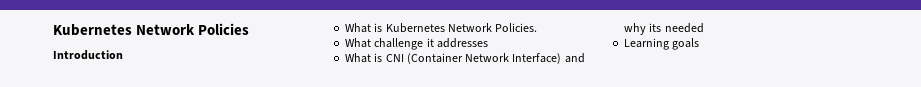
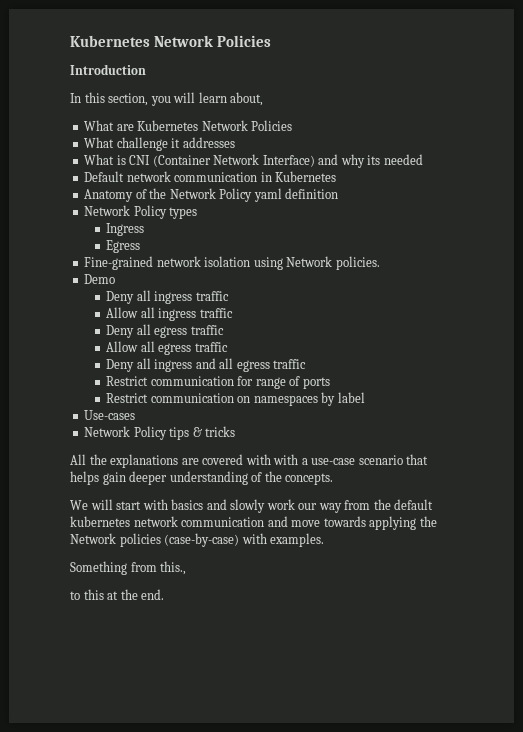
- What is Kubernetes Network Policies.
+ In this section, you will learn about,
+ What are Kubernetes Network Policies
- Learning goals
+ Default network communication in Kubernetes
+ Anatomy of the Network Policy yaml definition
+ Network Policy types
+ Ingress
+ Egress
+ Fine-grained network isolation using Network policies.
+ Demo
+ Deny all ingress traffic
+ Allow all ingress traffic
+ Deny all egress traffic
+ Allow all egress traffic
+ Deny all ingress and all egress traffic
+ Restrict communication for range of ports
+ Restrict communication on namespaces by label
+ Use-cases
+ Network Policy tips & tricks
+ All the explanations are covered with with a use-case scenario that helps gain deeper understanding of the concepts.
+ We will start with basics and slowly work our way from the default kubernetes network communication and move towards applying the Network policies (case-by-case) with examples.
+ Something from this.,
+ to this at the end.

